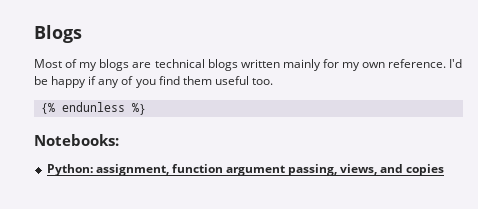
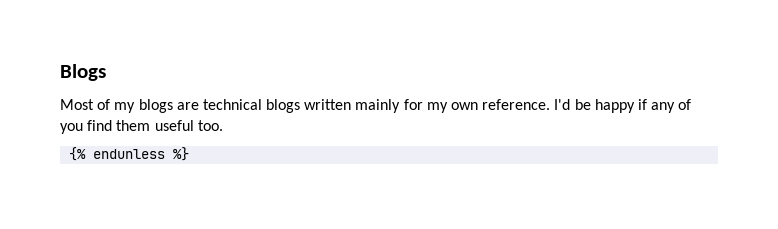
- Notebooks:
- Python: assignment, function argument passing, views, and copies

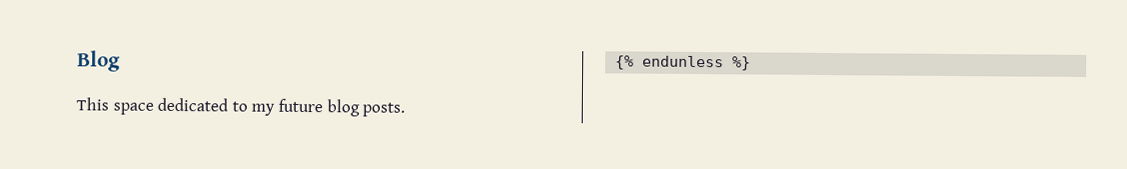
- Blogs
- Most of my blogs are technical blogs written mainly for my own reference. I'd be happy if any of you find them useful too.
+ Blog
+ This space dedicated to my future blog posts.

